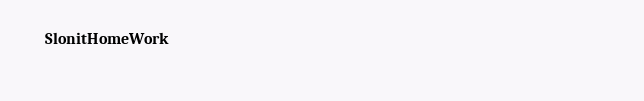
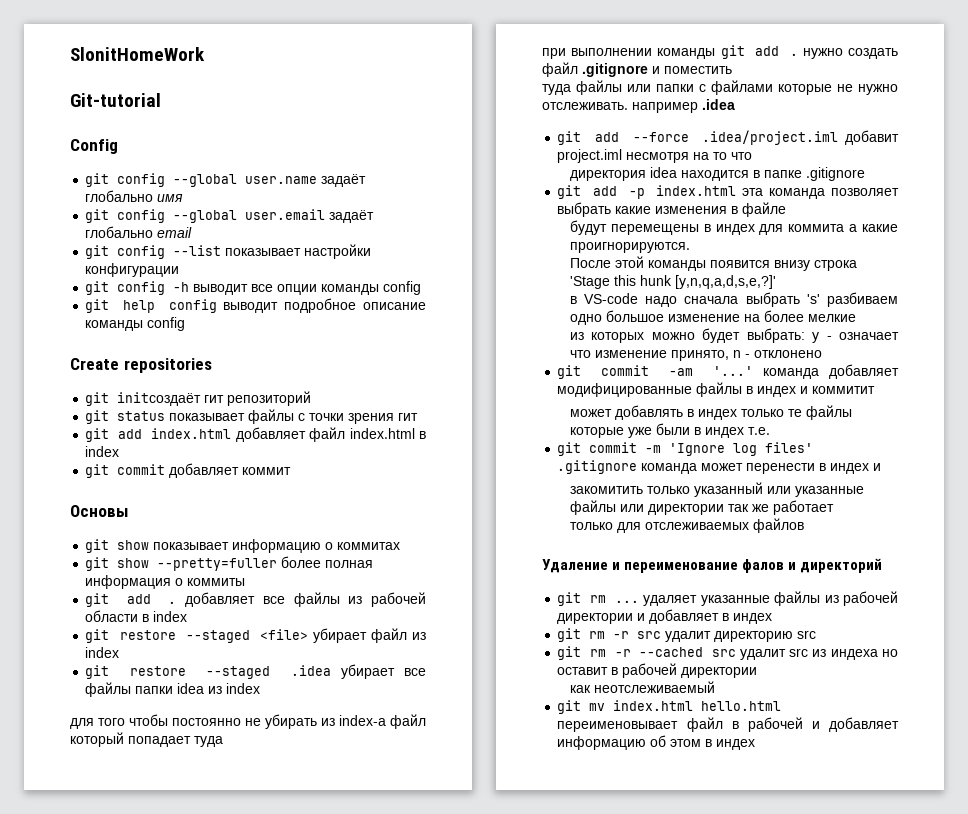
+ Git-tutorial
+ Config
+ git config --global user.name задаёт глобально имя
+ git config --global user.email задаёт глобально email
+ git config --list показывает настройки конфигурации
+ git config -h выводит все опции команды config
+ git help config выводит подробное описание команды config
+ Create repositories
+ git initсоздаёт гит репозиторий
+ git status показывает файлы с точки зрения гит
+ git add index.html добавляет файл index.html в index
+ git commit добавляет коммит
+ Основы
+ git show показывает информацию о коммитах
+ git show --pretty=fuller более полная информация о коммиты
+ git add . добавляет все файлы из рабочей области в index
+ git restore --staged <file> убирает файл из index
+ git restore --staged .idea убирает все файлы папки idea из index
+ для того чтобы постоянно не убирать из index-а файл который попадает туда
+ при выполнении команды git add . нужно создать файл .gitignore и поместить
+ туда файлы или папки с файлами которые не нужно отслеживать. например .idea
+ git add --force .idea/project.iml добавит project.iml несмотря на то что
+ директория idea находится в папке .gitignore
+ git add -p index.html эта команда позволяет выбрать какие изменения в файле
+ будут перемещены в индех для коммита а какие проигнорируются.
+ После этой команды появится внизу строка 'Stage this hunk [y,n,q,a,d,s,e,?]'
+ в VS-code надо сначала выбрать 's' разбиваем одно большое изменение на более мелкие
+ из которых можно будет выбрать: y - означает что изменение принято, n - отклонено
+ git commit -am '...' команда добавляет модифицированные файлы в индех и коммитит
+ может добавлять в индех только те файлы которые уже были в индех т.е.
+ git commit -m 'Ignore log files' .gitignore команда может перенести в индех и
+ закомитить только указанный или указанные файлы или директории так же работает
+ только для отслеживаемых файлов
+ Удаление и переименование фалов и директорий
+ git rm ... удаляет указанные файлы из рабочей директории и добавляет в индех
+ git rm -r src удалит директорию src
+ git rm -r --cached src удалит src из индеха но оставит в рабочей директории
+ как неотслеживаемый
+ git mv index.html hello.html переименовывает файл в рабочей и добавляет информацию об этом в индех

